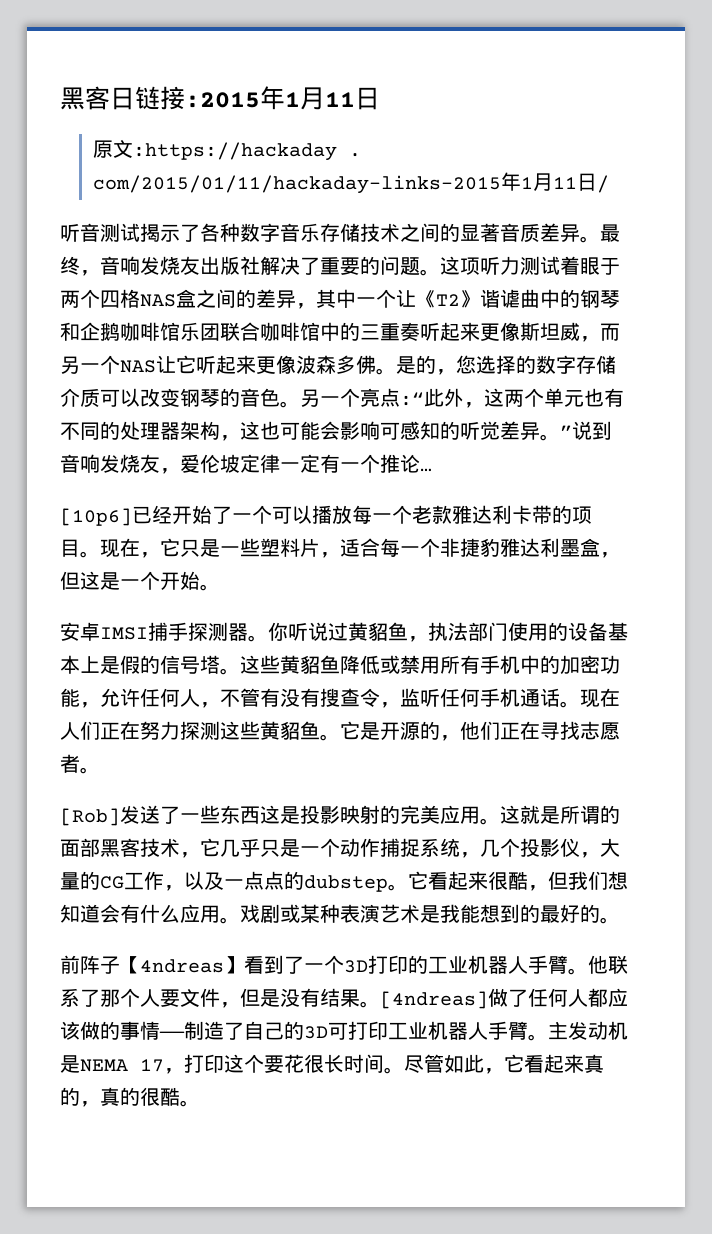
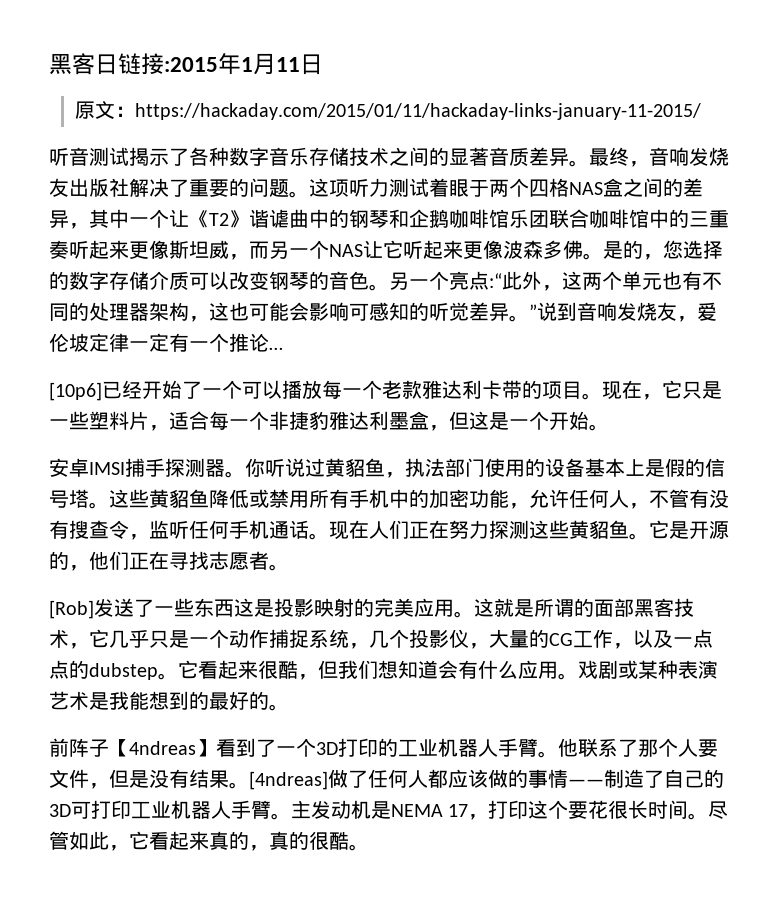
- 原文:https://hackaday . com/2015/01/11/hackaday-links-2015年1月11日/
+ 原文：https://hackaday.com/2015/01/11/hackaday-links-january-11-2015/

